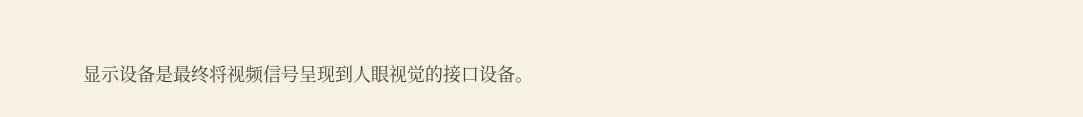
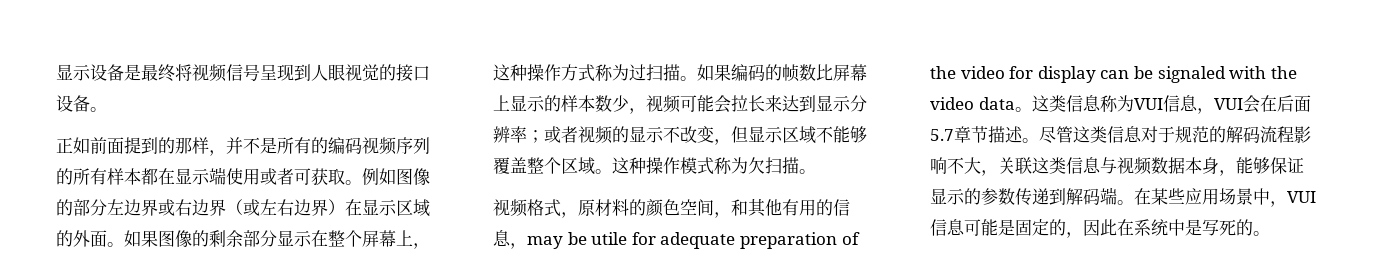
+ 正如前面提到的那样，并不是所有的编码视频序列的所有样本都在显示端使用或者可获取。例如图像的部分左边界或右边界（或左右边界）在显示区域的外面。如果图像的剩余部分显示在整个屏幕上，这种操作方式称为过扫描。如果编码的帧数比屏幕上显示的样本数少，视频可能会拉长来达到显示分辨率；或者视频的显示不改变，但显示区域不能够覆盖整个区域。这种操作模式称为欠扫描。
+ 视频格式，原材料的颜色空间，和其他有用的信息，may be utile for adequate preparation of the video for display can be signaled with the video data。这类信息称为VUI信息，VUI会在后面5.7章节描述。尽管这类信息对于规范的解码流程影响不大，关联这类信息与视频数据本身，能够保证显示的参数传递到解码端。在某些应用场景中，VUI信息可能是固定的，因此在系统中是写死的。

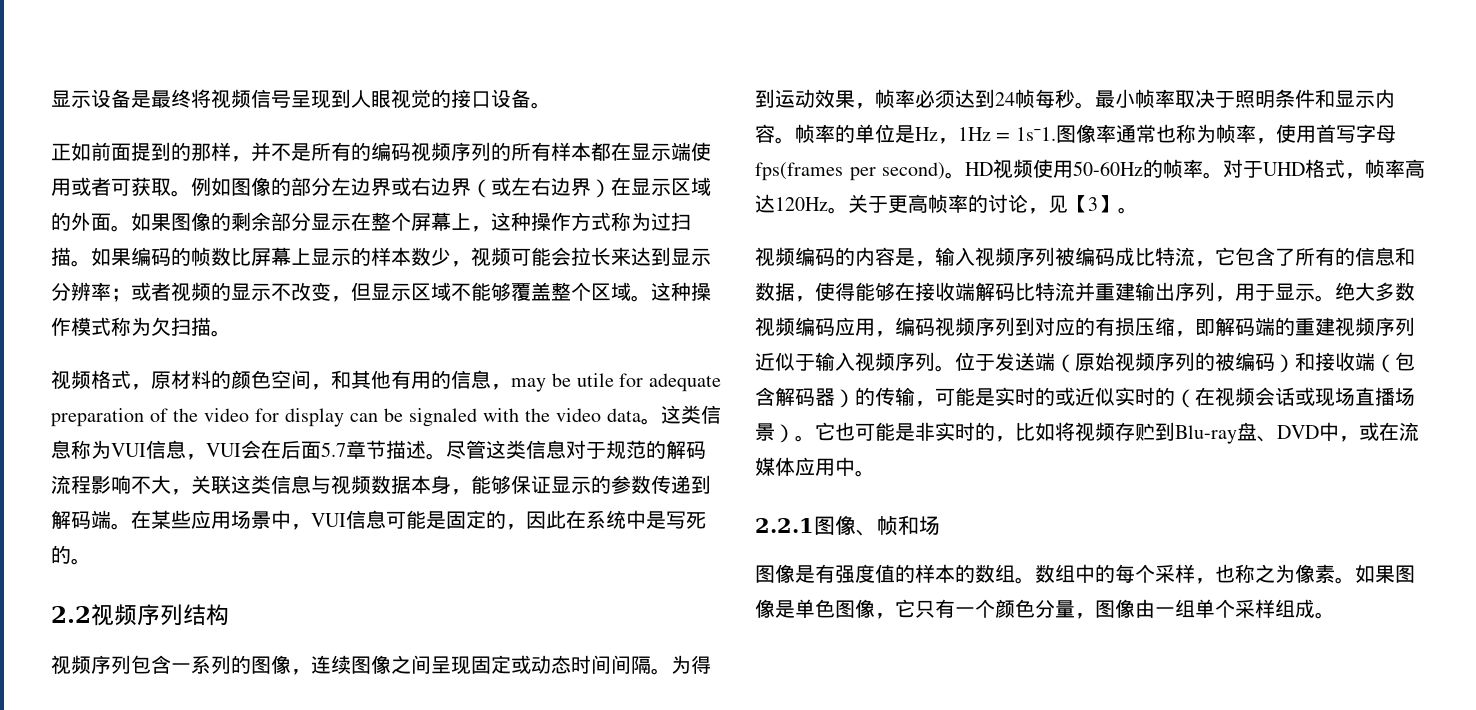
+ 2.2视频序列结构
+ 视频序列包含一系列的图像，连续图像之间呈现固定或动态时间间隔。为得到运动效果，帧率必须达到24帧每秒。最小帧率取决于照明条件和显示内容。帧率的单位是Hz，1Hz = 1s¯1.图像率通常也称为帧率，使用首写字母fps(frames per second)。HD视频使用50-60Hz的帧率。对于UHD格式，帧率高达120Hz。关于更高帧率的讨论，见【3】。
+ 视频编码的内容是，输入视频序列被编码成比特流，它包含了所有的信息和数据，使得能够在接收端解码比特流并重建输出序列，用于显示。绝大多数视频编码应用，编码视频序列到对应的有损压缩，即解码端的重建视频序列近似于输入视频序列。位于发送端（原始视频序列的被编码）和接收端（包含解码器）的传输，可能是实时的或近似实时的（在视频会话或现场直播场景）。它也可能是非实时的，比如将视频存贮到Blu-ray盘、DVD中，或在流媒体应用中。
+ 2.2.1图像、帧和场
+ 图像是有强度值的样本的数组。数组中的每个采样，也称之为像素。如果图像是单色图像，它只有一个颜色分量，图像由一组单个采样组成。

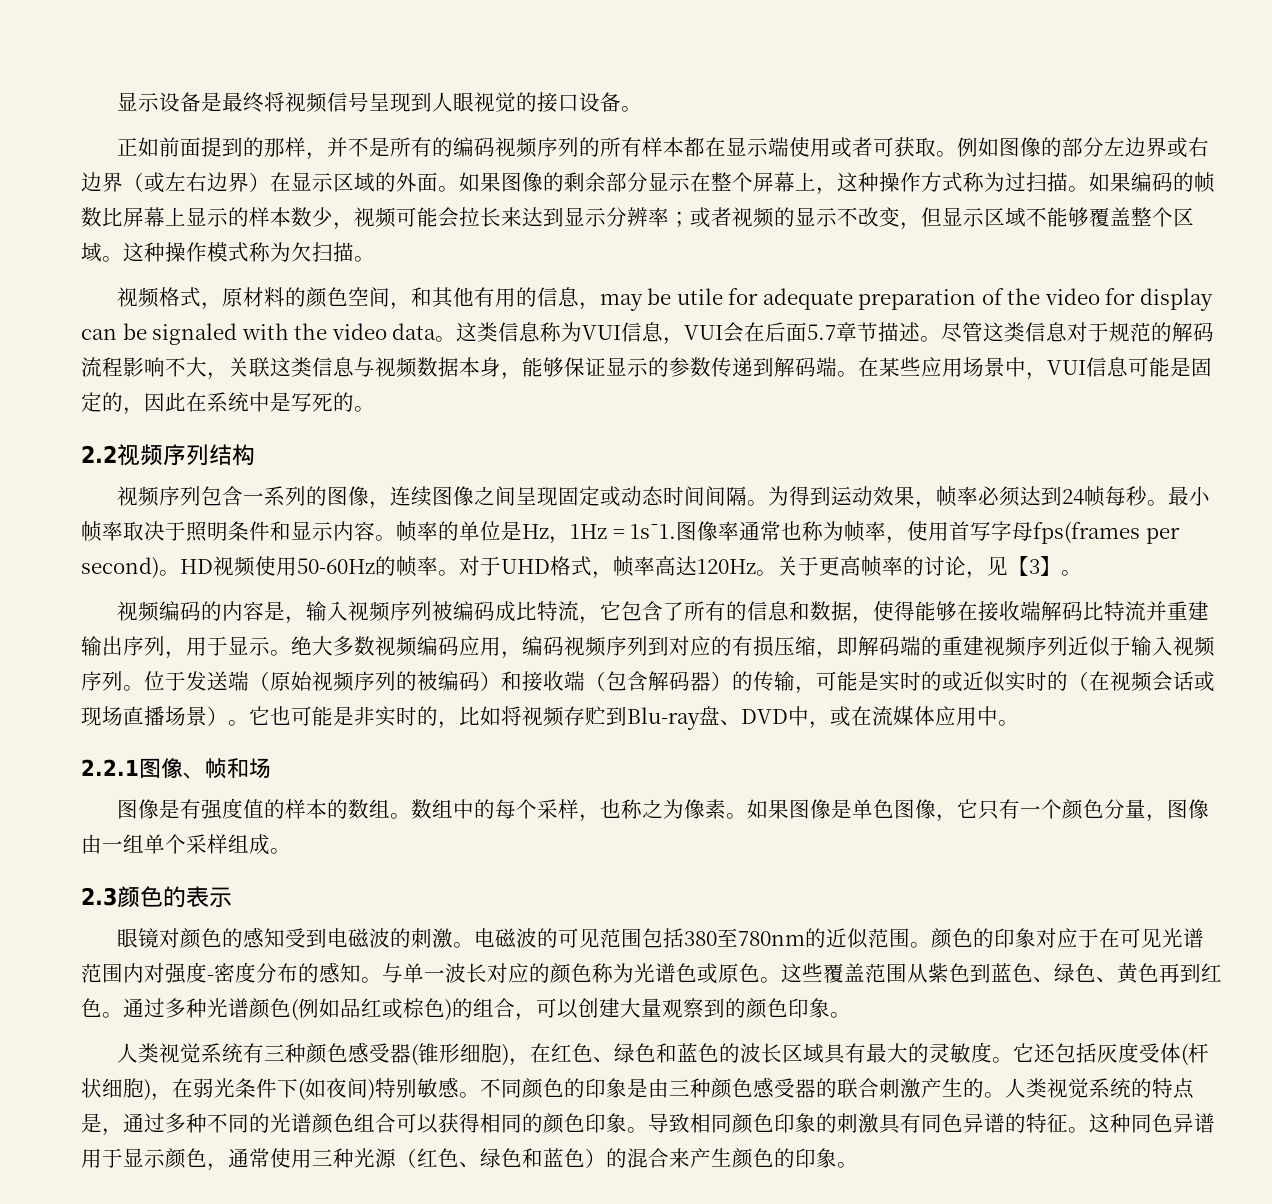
+ 2.3颜色的表示
+ 眼镜对颜色的感知受到电磁波的刺激。电磁波的可见范围包括380至780nm的近似范围。颜色的印象对应于在可见光谱范围内对强度-密度分布的感知。与单一波长对应的颜色称为光谱色或原色。这些覆盖范围从紫色到蓝色、绿色、黄色再到红色。通过多种光谱颜色(例如品红或棕色)的组合，可以创建大量观察到的颜色印象。
+ 人类视觉系统有三种颜色感受器(锥形细胞)，在红色、绿色和蓝色的波长区域具有最大的灵敏度。它还包括灰度受体(杆状细胞)，在弱光条件下(如夜间)特别敏感。不同颜色的印象是由三种颜色感受器的联合刺激产生的。人类视觉系统的特点是，通过多种不同的光谱颜色组合可以获得相同的颜色印象。导致相同颜色印象的刺激具有同色异谱的特征。这种同色异谱用于显示颜色，通常使用三种光源（红色、绿色和蓝色）的混合来产生颜色的印象。

